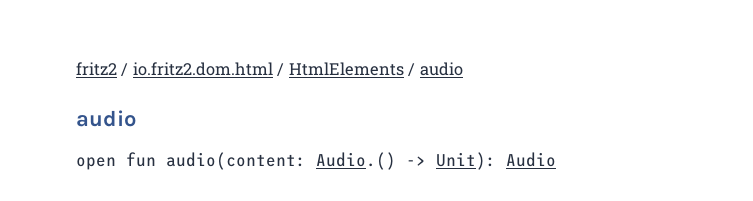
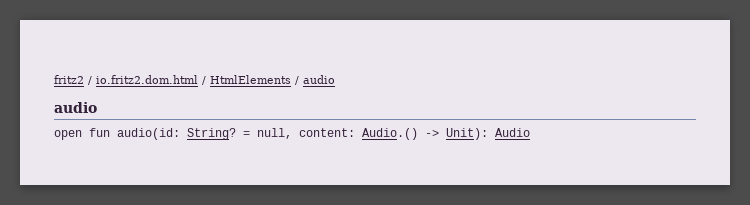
- open fun audio(content: Audio.() -> Unit): Audio
+ open fun audio(id: String? = null, content: Audio.() -> Unit): Audio

